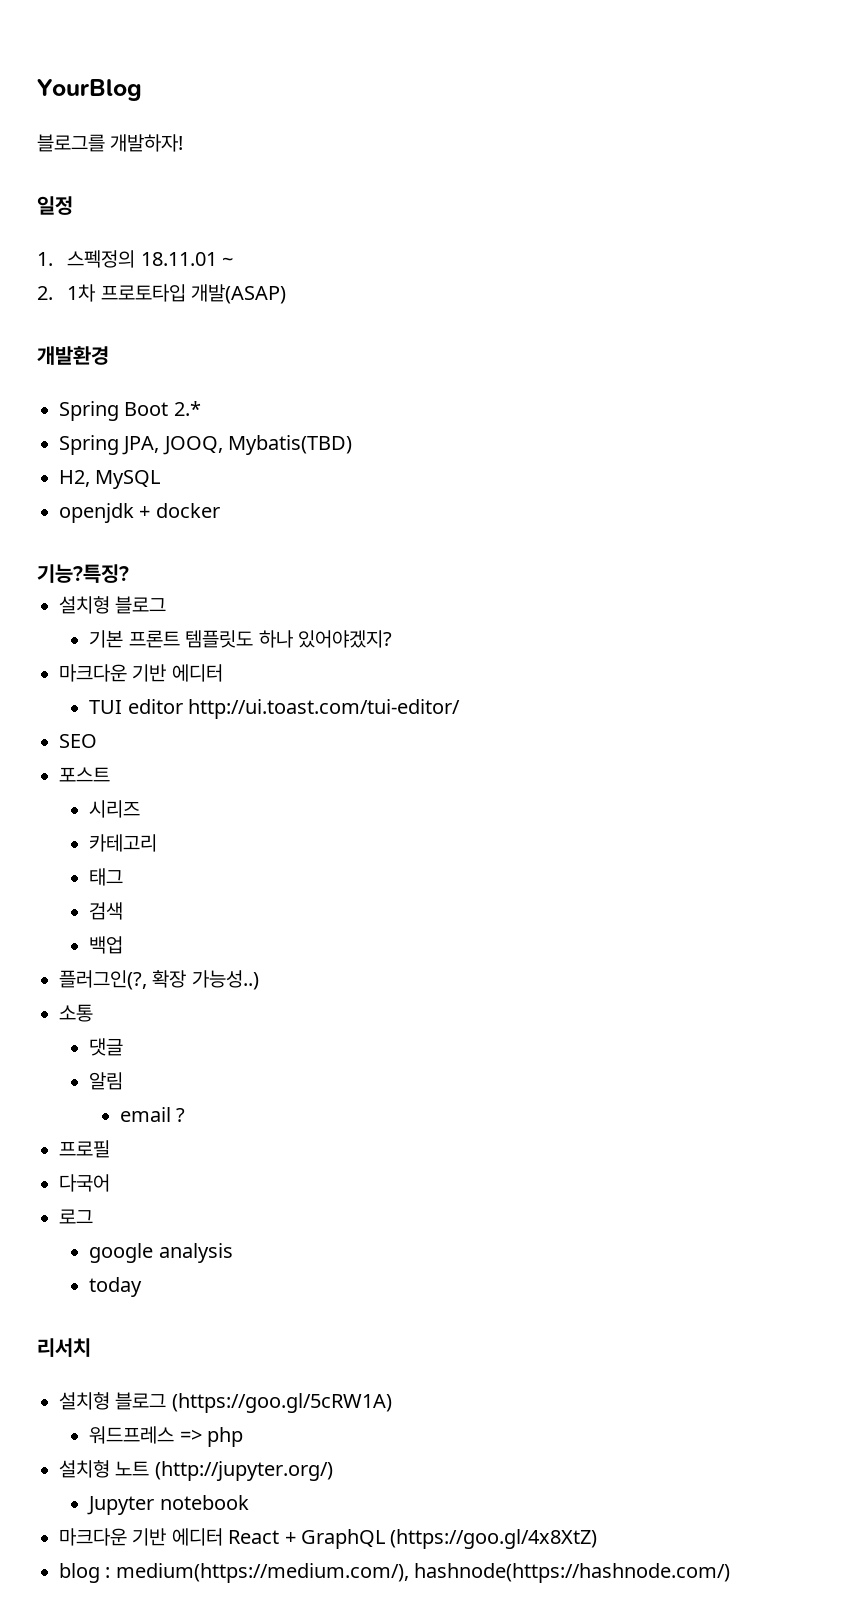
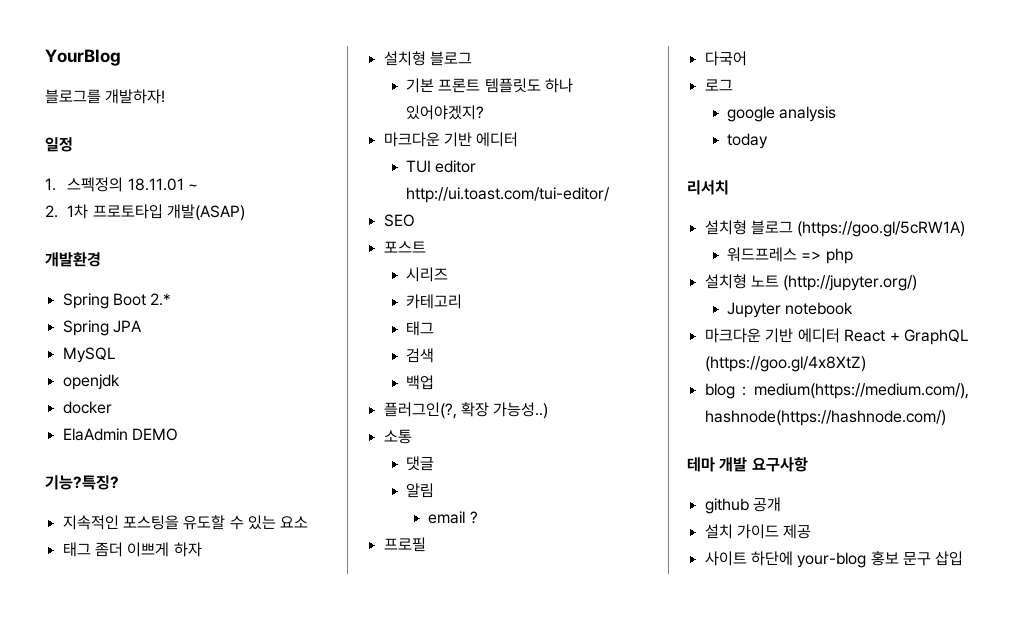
- Spring JPA, JOOQ, Mybatis(TBD)
- H2, MySQL
+ Spring JPA
+ MySQL
- openjdk + docker
+ openjdk
+ docker
+ ElaAdmin DEMO
+ 지속적인 포스팅을 유도할 수 있는 요소
+ 태그 좀더 이쁘게 하자
+ 테마 개발 요구사항
+ github 공개
+ 설치 가이드 제공
+ 사이트 하단에 your-blog 홍보 문구 삽입

